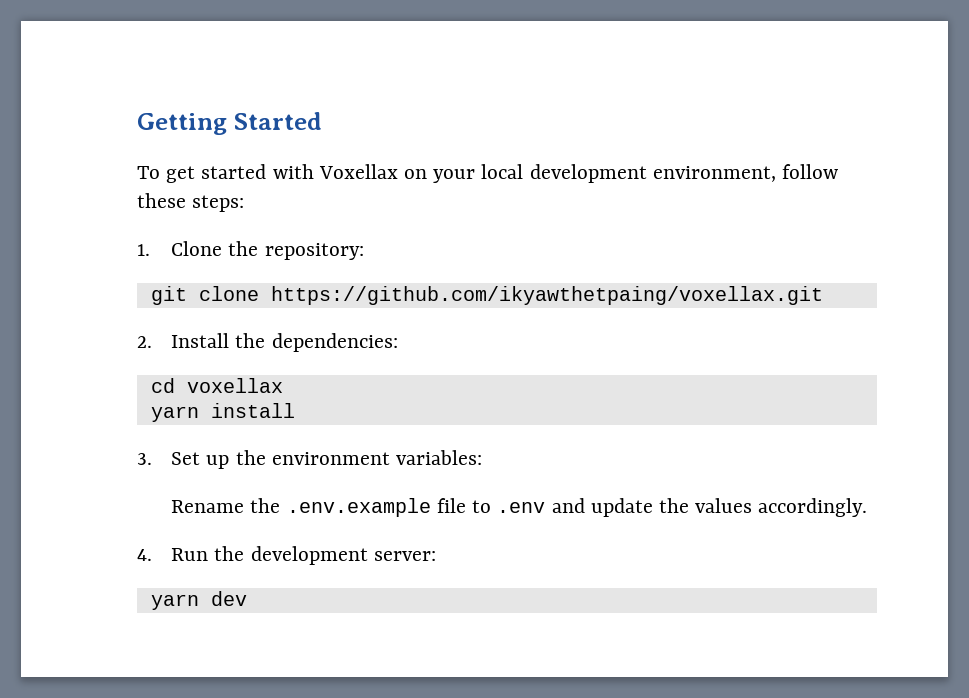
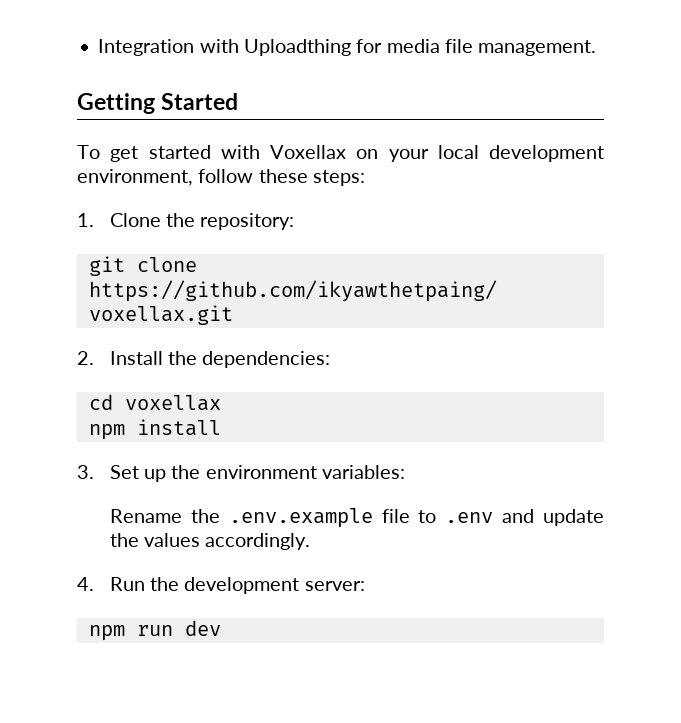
+ Integration with Uploadthing for media file management.
- yarn install
+ npm install
- yarn dev
+ npm run dev

